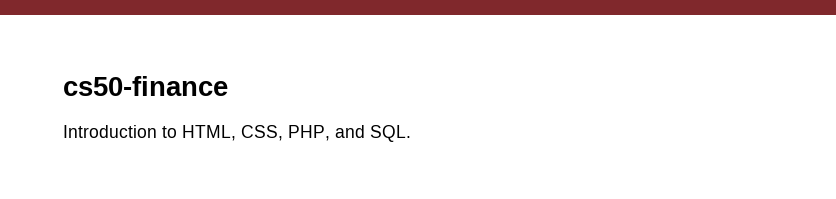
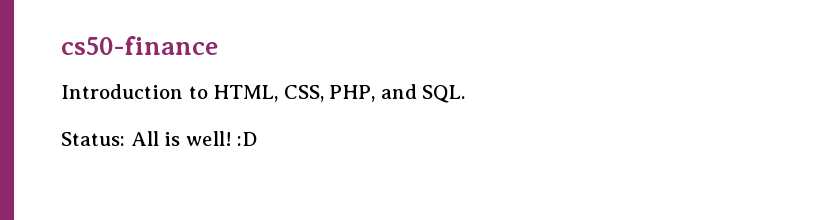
+ Status: All is well! :D

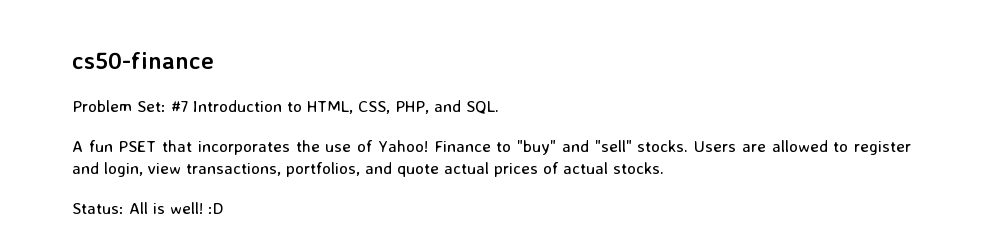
- Introduction to HTML, CSS, PHP, and SQL.
+ Problem Set: #7 Introduction to HTML, CSS, PHP, and SQL.
+ A fun PSET that incorporates the use of Yahoo! Finance to "buy" and "sell" stocks. Users are allowed to register and login, view transactions, portfolios, and quote actual prices of actual stocks.

